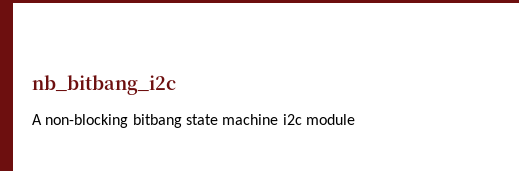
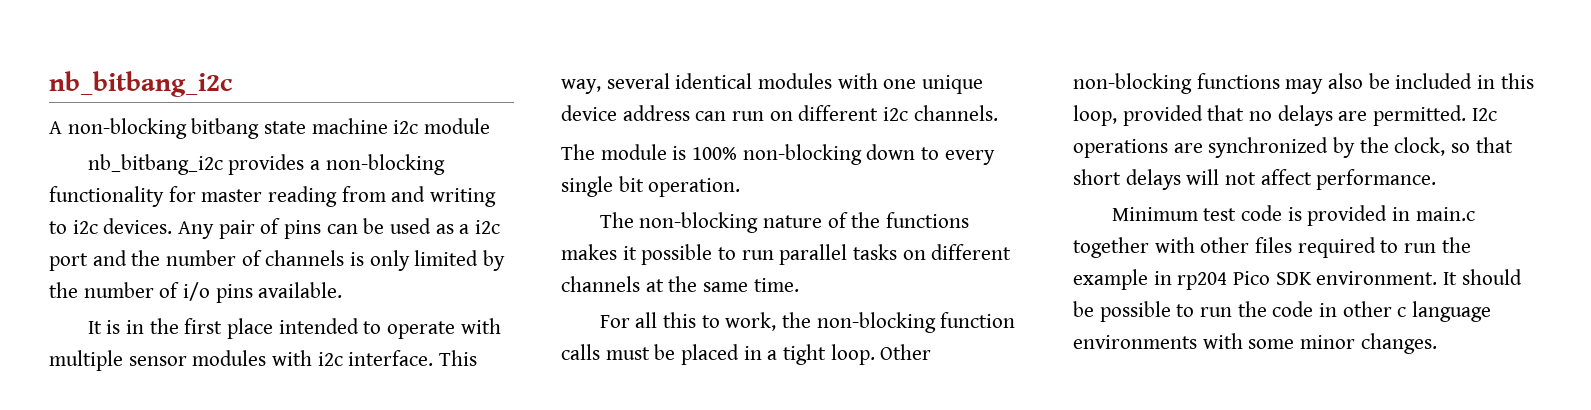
+ nb_bitbang_i2c provides a non-blocking functionality for master reading from and writing to i2c devices. Any pair of pins can be used as a i2c port and the number of channels is only limited by the number of i/o pins available.
+ It is in the first place intended to operate with multiple sensor modules with i2c interface. This way, several identical modules with one unique device address can run on different i2c channels.
+ The module is 100% non-blocking down to every single bit operation.
+ The non-blocking nature of the functions makes it possible to run parallel tasks on different channels at the same time.
+ For all this to work, the non-blocking function calls must be placed in a tight loop. Other non-blocking functions may also be included in this loop, provided that no delays are permitted. I2c operations are synchronized by the clock, so that short delays will not affect performance.
+ Minimum test code is provided in main.c together with other files required to run the example in rp204 Pico SDK environment. It should be possible to run the code in other c language environments with some minor changes.

